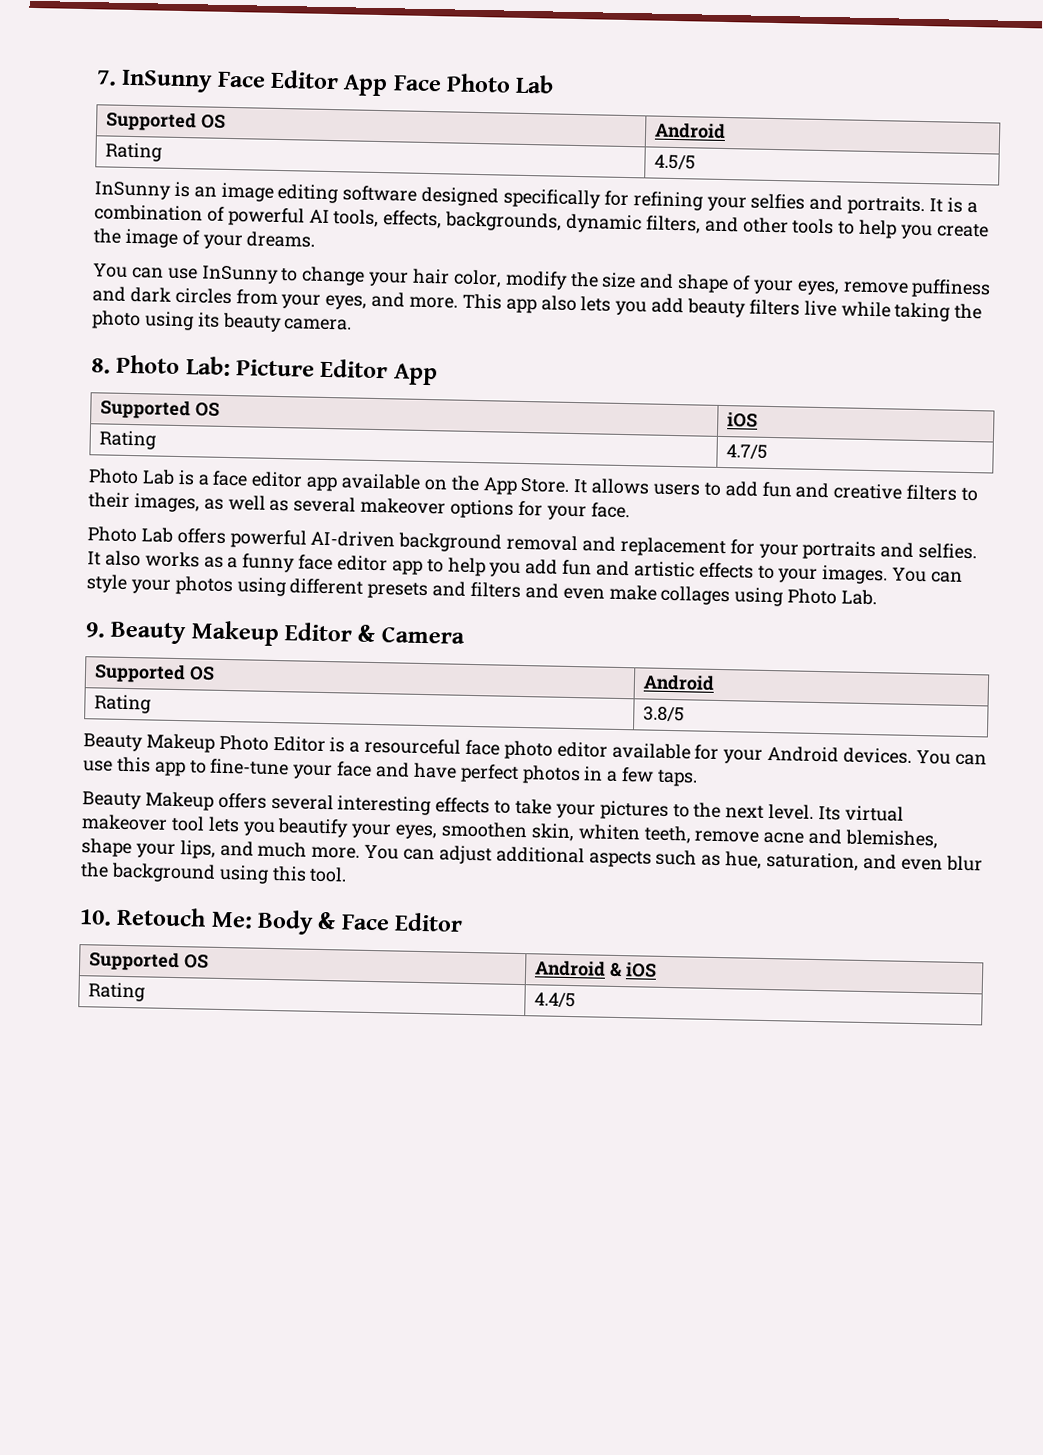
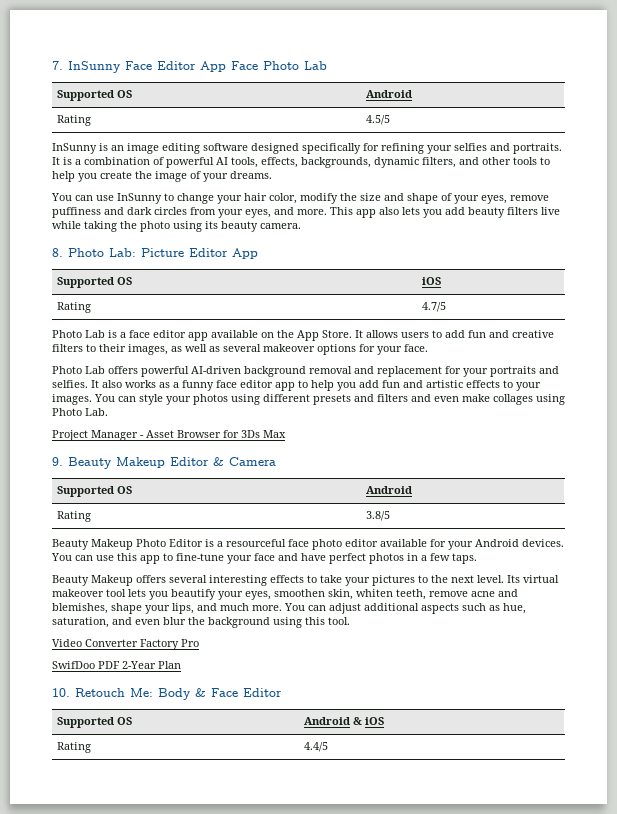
+ Project Manager - Asset Browser for 3Ds Max
+ Video Converter Factory Pro
+ SwifDoo PDF 2-Year Plan

